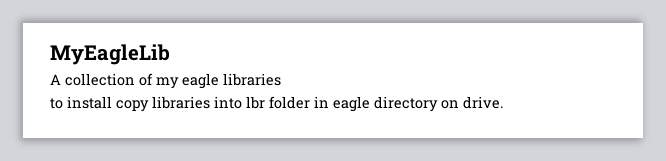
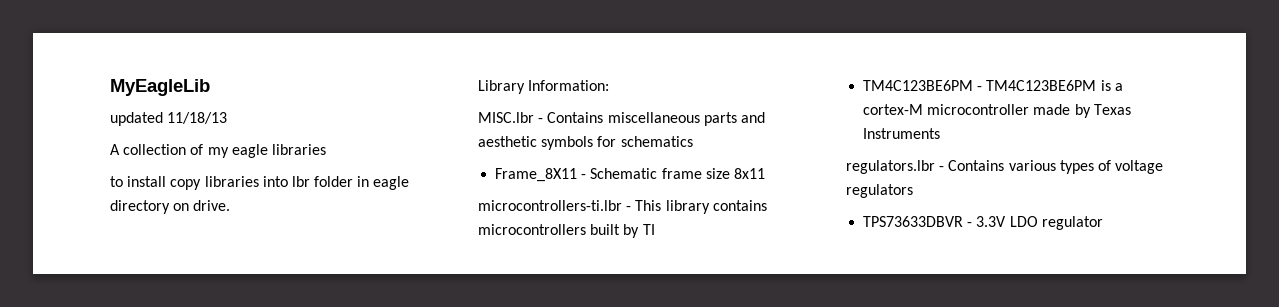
+ updated 11/18/13
+ Library Information:
+ MISC.lbr - Contains miscellaneous parts and aesthetic symbols for schematics
+ Frame_8X11 - Schematic frame size 8x11
+ microcontrollers-ti.lbr - This library contains microcontrollers built by TI
+ TM4C123BE6PM - TM4C123BE6PM is a cortex-M microcontroller made by Texas Instruments
+ regulators.lbr - Contains various types of voltage regulators
+ TPS73633DBVR - 3.3V LDO regulator

